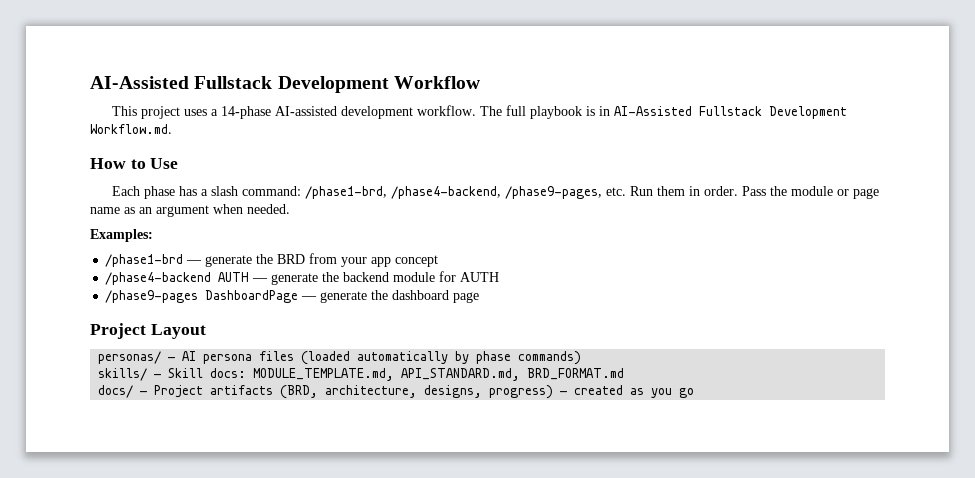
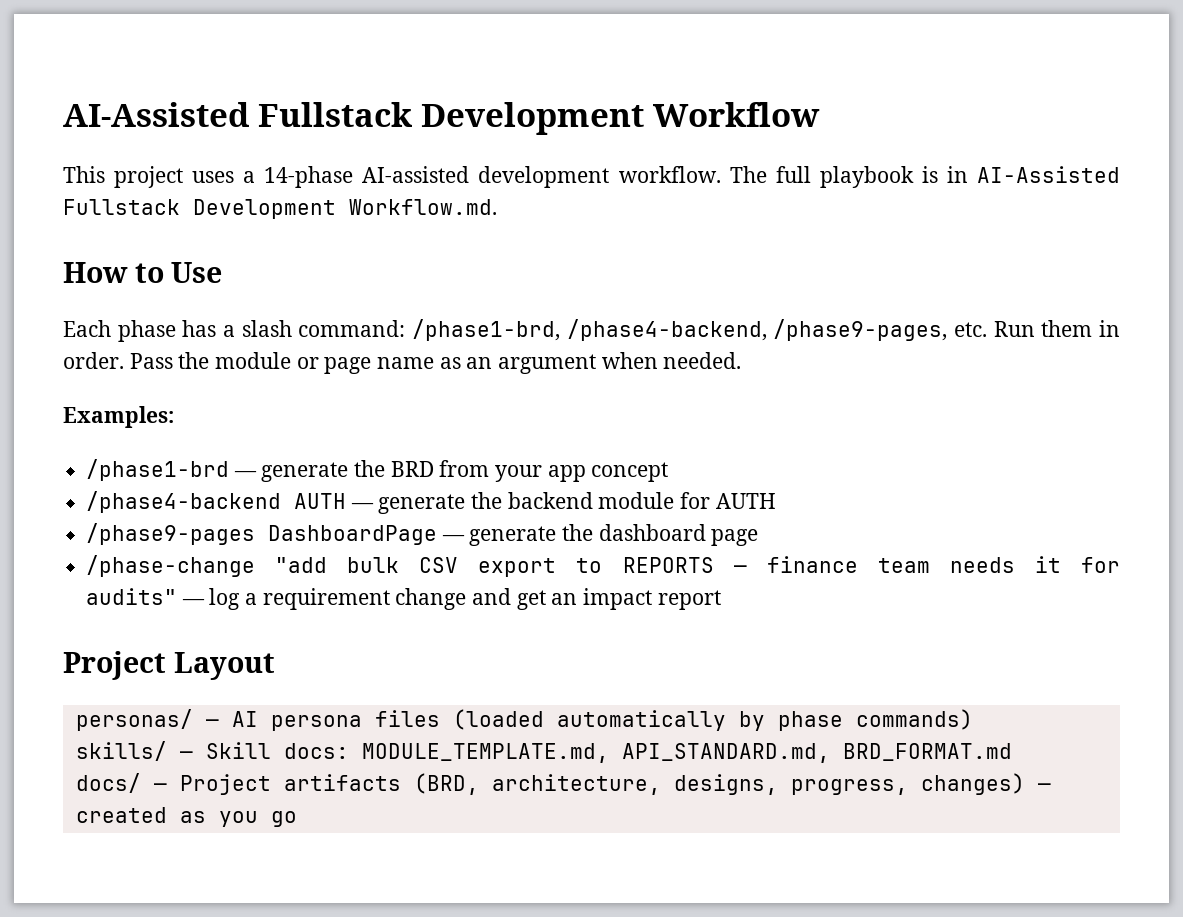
+ /phase-change "add bulk CSV export to REPORTS — finance team needs it for audits" — log a requirement change and get an impact report
- docs/ — Project artifacts (BRD, architecture, designs, progress) — created as you go
+ docs/ — Project artifacts (BRD, architecture, designs, progress, changes) — created as you go

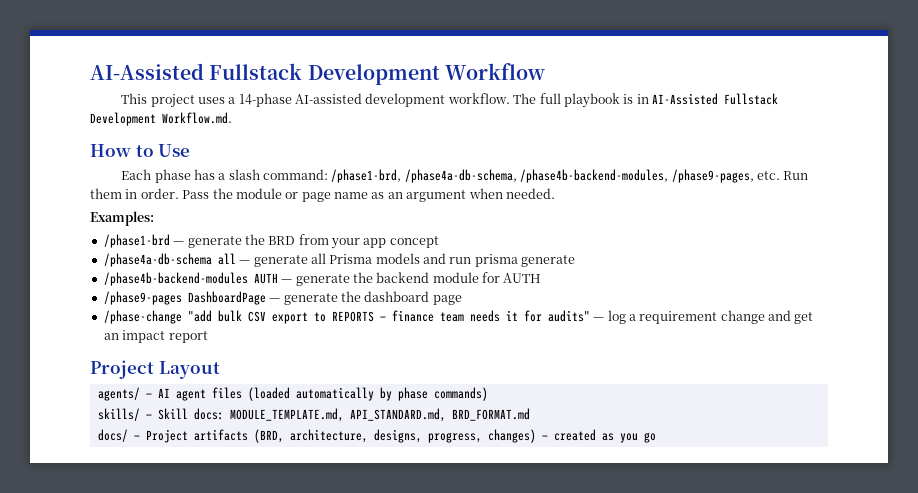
- Each phase has a slash command: /phase1-brd, /phase4-backend, /phase9-pages, etc. Run them in order.
+ Each phase has a slash command: /phase1-brd, /phase4a-db-schema, /phase4b-backend-modules, /phase9-pages, etc. Run them in order.
- /phase4-backend AUTH — generate the backend module for AUTH
+ /phase4a-db-schema all — generate all Prisma models and run prisma generate
+ /phase4b-backend-modules AUTH — generate the backend module for AUTH
- personas/ — AI persona files (loaded automatically by phase commands)
+ agents/ — AI agent files (loaded automatically by phase commands)

